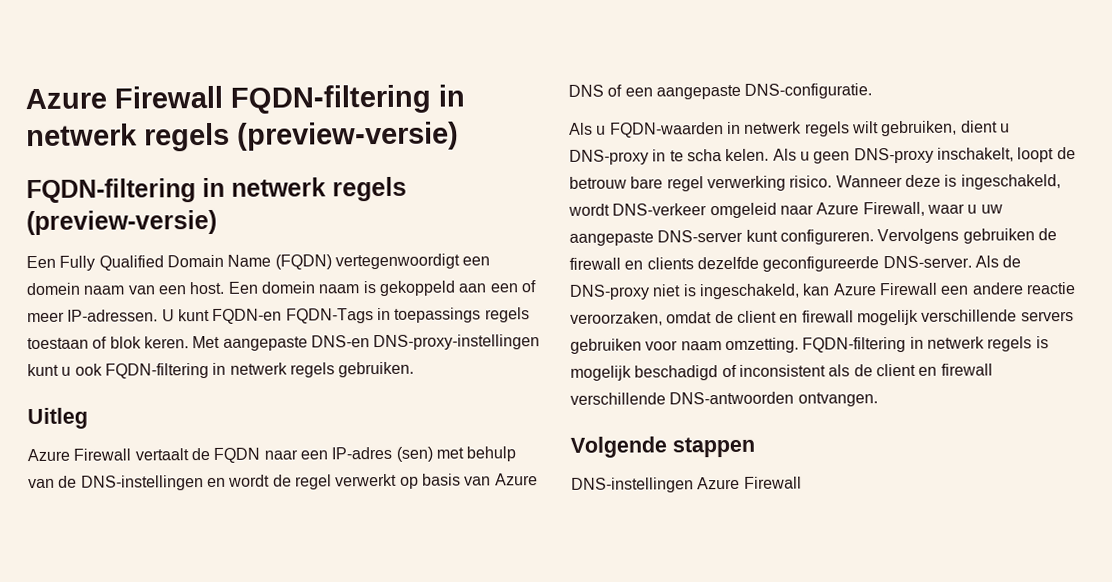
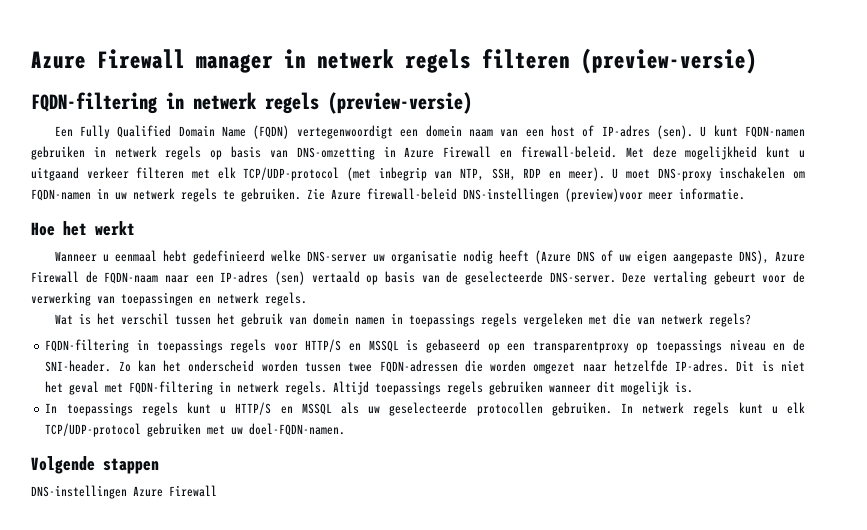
- Azure Firewall FQDN-filtering in netwerk regels (preview-versie)
+ Azure Firewall manager in netwerk regels filteren (preview-versie)
- Een Fully Qualified Domain Name (FQDN) vertegenwoordigt een domein naam van een host. Een domein naam is gekoppeld aan een of meer IP-adressen. U kunt FQDN-en FQDN-Tags in toepassings regels toestaan of blok keren. Met aangepaste DNS-en DNS-proxy-instellingen kunt u ook FQDN-filtering in netwerk regels gebruiken.
- Uitleg
- Azure Firewall vertaalt de FQDN naar een IP-adres (sen) met behulp van de DNS-instellingen en wordt de regel verwerkt op basis van Azure DNS of een aangepaste DNS-configuratie.
- Als u FQDN-waarden in netwerk regels wilt gebruiken, dient u DNS-proxy in te scha kelen. Als u geen DNS-proxy inschakelt, loopt de betrouw bare regel verwerking risico. Wanneer deze is ingeschakeld, wordt DNS-verkeer omgeleid naar Azure Firewall, waar u uw aangepaste DNS-server kunt configureren. Vervolgens gebruiken de firewall en clients dezelfde geconfigureerde DNS-server. Als de DNS-proxy niet is ingeschakeld, kan Azure Firewall een andere reactie veroorzaken, omdat de client en firewall mogelijk verschillende servers gebruiken voor naam omzetting. FQDN-filtering in netwerk regels is mogelijk beschadigd of inconsistent als de client en firewall verschillende DNS-antwoorden ontvangen.
+ Een Fully Qualified Domain Name (FQDN) vertegenwoordigt een domein naam van een host of IP-adres (sen). U kunt FQDN-namen gebruiken in netwerk regels op basis van DNS-omzetting in Azure Firewall en firewall-beleid. Met deze mogelijkheid kunt u uitgaand verkeer filteren met elk TCP/UDP-protocol (met inbegrip van NTP, SSH, RDP en meer). U moet DNS-proxy inschakelen om FQDN-namen in uw netwerk regels te gebruiken. Zie Azure firewall-beleid DNS-instellingen (preview)voor meer informatie.
+ Hoe het werkt
+ Wanneer u eenmaal hebt gedefinieerd welke DNS-server uw organisatie nodig heeft (Azure DNS of uw eigen aangepaste DNS), Azure Firewall de FQDN-naam naar een IP-adres (sen) vertaald op basis van de geselecteerde DNS-server. Deze vertaling gebeurt voor de verwerking van toepassingen en netwerk regels.
+ Wat is het verschil tussen het gebruik van domein namen in toepassings regels vergeleken met die van netwerk regels?
+ FQDN-filtering in toepassings regels voor HTTP/S en MSSQL is gebaseerd op een transparentproxy op toepassings niveau en de SNI-header. Zo kan het onderscheid worden tussen twee FQDN-adressen die worden omgezet naar hetzelfde IP-adres. Dit is niet het geval met FQDN-filtering in netwerk regels. Altijd toepassings regels gebruiken wanneer dit mogelijk is.
+ In toepassings regels kunt u HTTP/S en MSSQL als uw geselecteerde protocollen gebruiken. In netwerk regels kunt u elk TCP/UDP-protocol gebruiken met uw doel-FQDN-namen.

